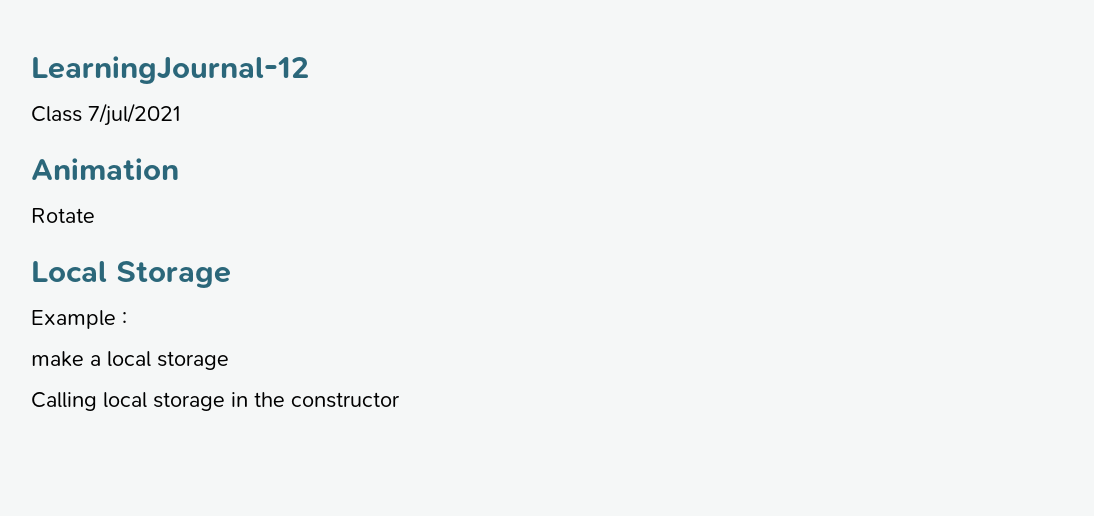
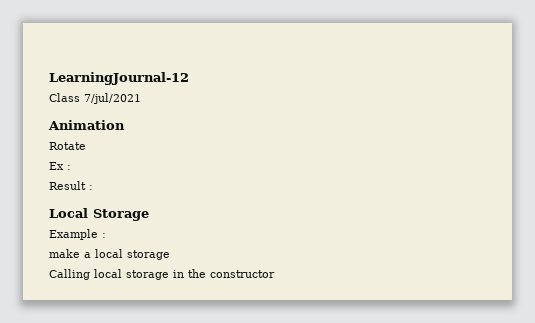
+ Ex :
+ Result :

